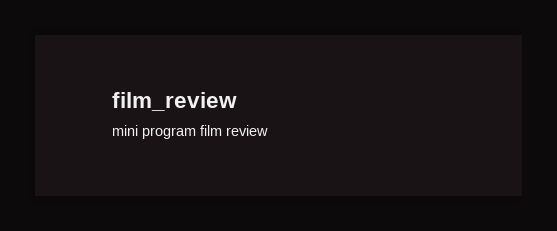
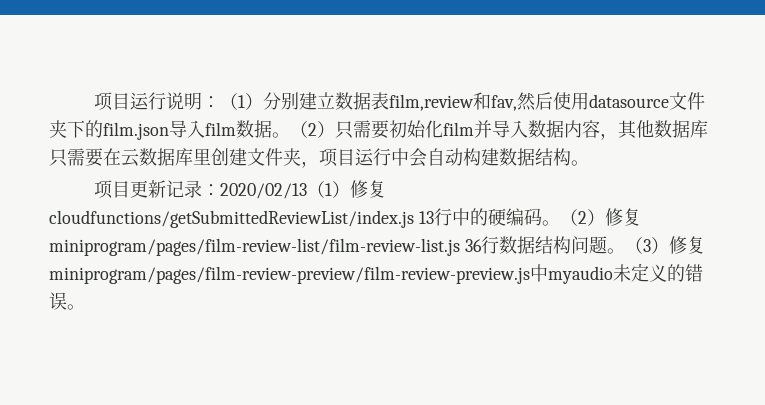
- film_review
- mini program film review
+ 项目运行说明：（1）分别建立数据表film,review和fav,然后使用datasource文件夹下的film.json导入film数据。（2）只需要初始化film并导入数据内容，其他数据库只需要在云数据库里创建文件夹，项目运行中会自动构建数据结构。
+ 项目更新记录：2020/02/13（1）修复cloudfunctions/getSubmittedReviewList/index.js 13行中的硬编码。（2）修复miniprogram/pages/film-review-list/film-review-list.js 36行数据结构问题。（3）修复miniprogram/pages/film-review-preview/film-review-preview.js中myaudio未定义的错误。

